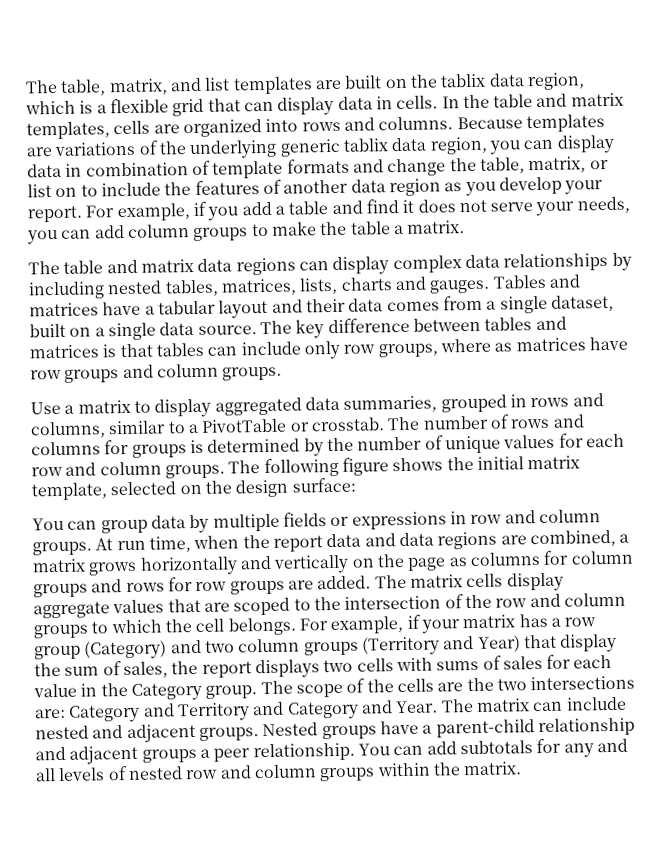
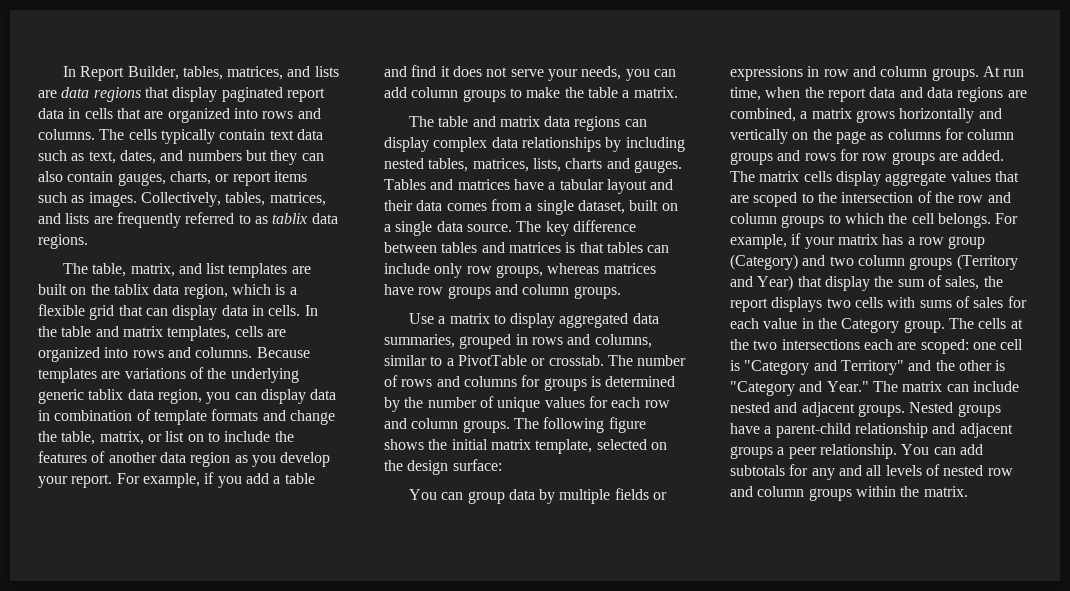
+ In Report Builder, tables, matrices, and lists are data regions that display paginated report data in cells that are organized into rows and columns. The cells typically contain text data such as text, dates, and numbers but they can also contain gauges, charts, or report items such as images. Collectively, tables, matrices, and lists are frequently referred to as tablix data regions.
- The key difference between tables and matrices is that tables can include only row groups, where as matrices have row groups and column groups.
+ The key difference between tables and matrices is that tables can include only row groups, whereas matrices have row groups and column groups.
- The scope of the cells are the two intersections are: Category and Territory and Category and Year.
+ The cells at the two intersections each are scoped: one cell is "Category and Territory" and the other is "Category and Year."

